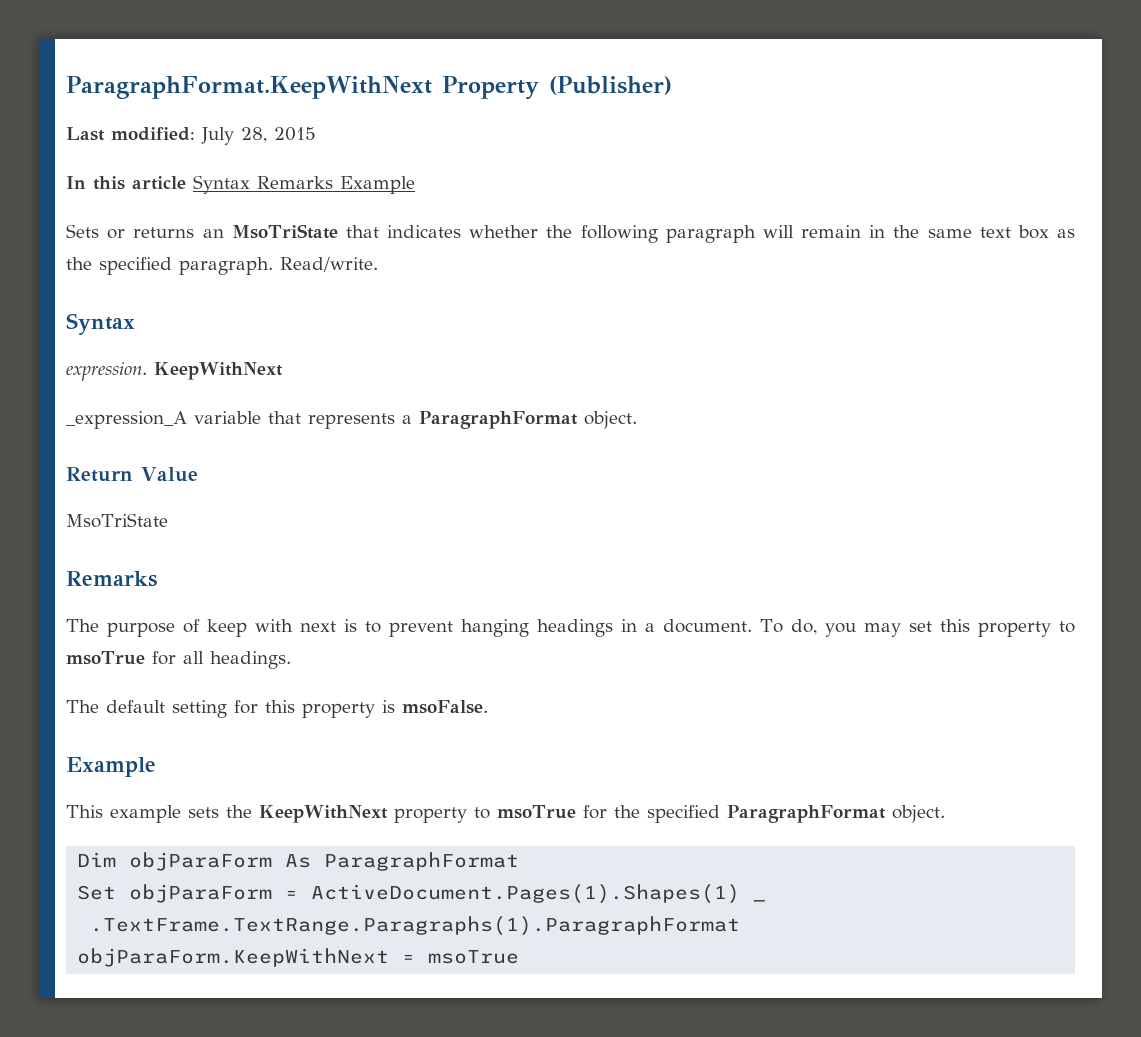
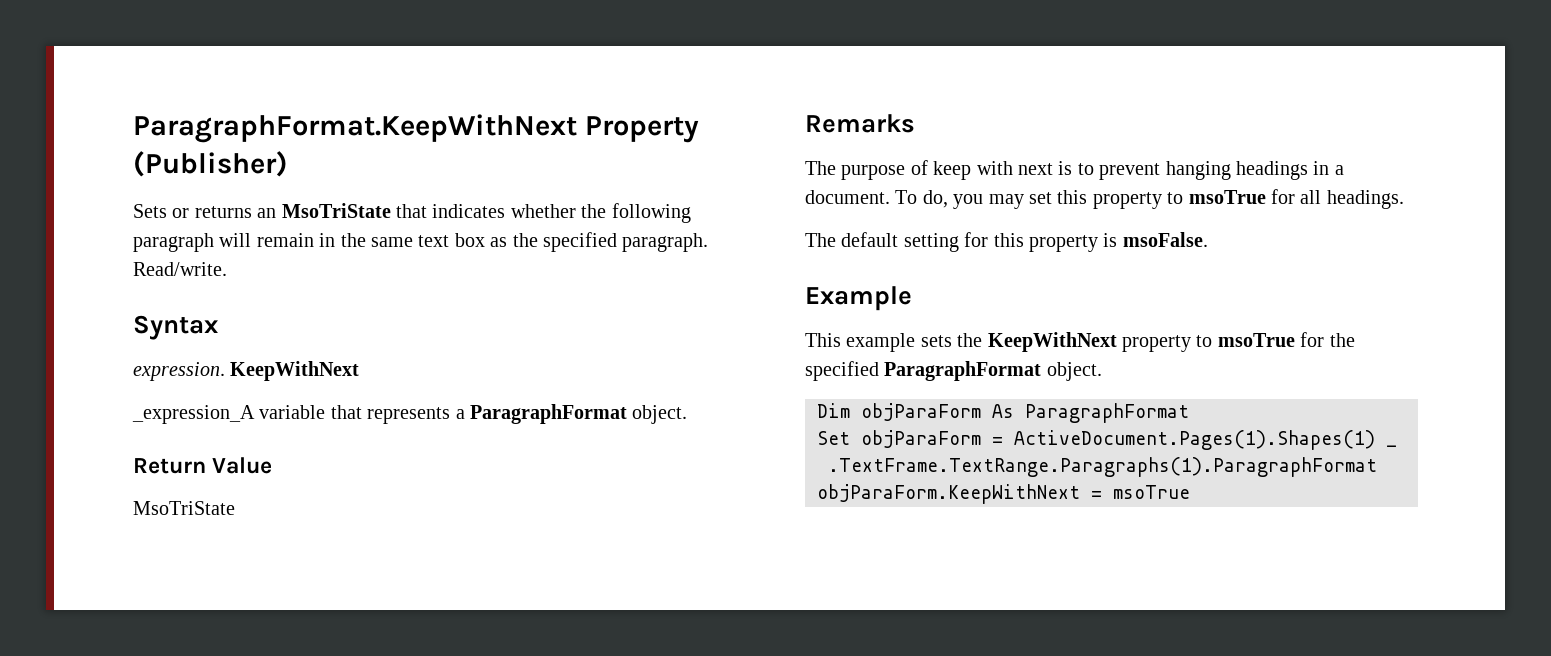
- Last modified: July 28, 2015
- In this article Syntax Remarks Example

